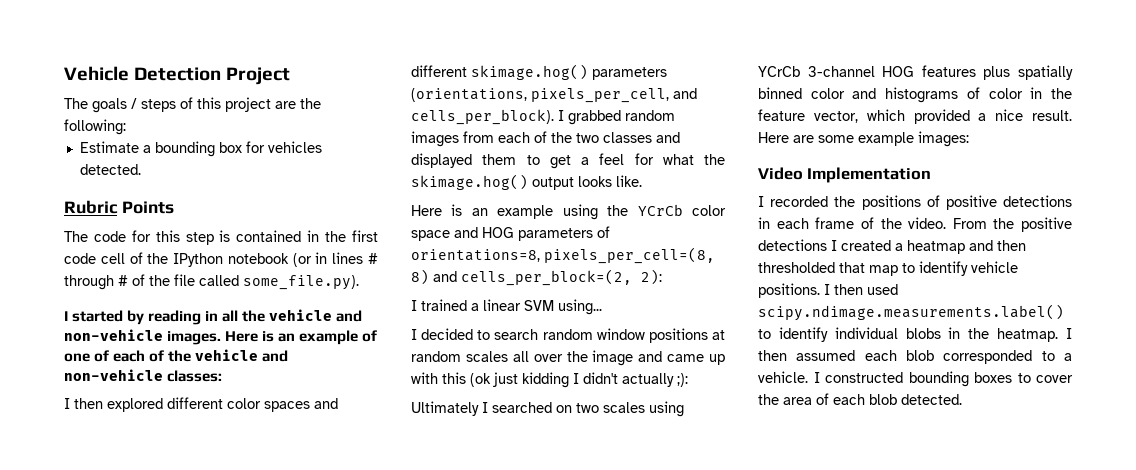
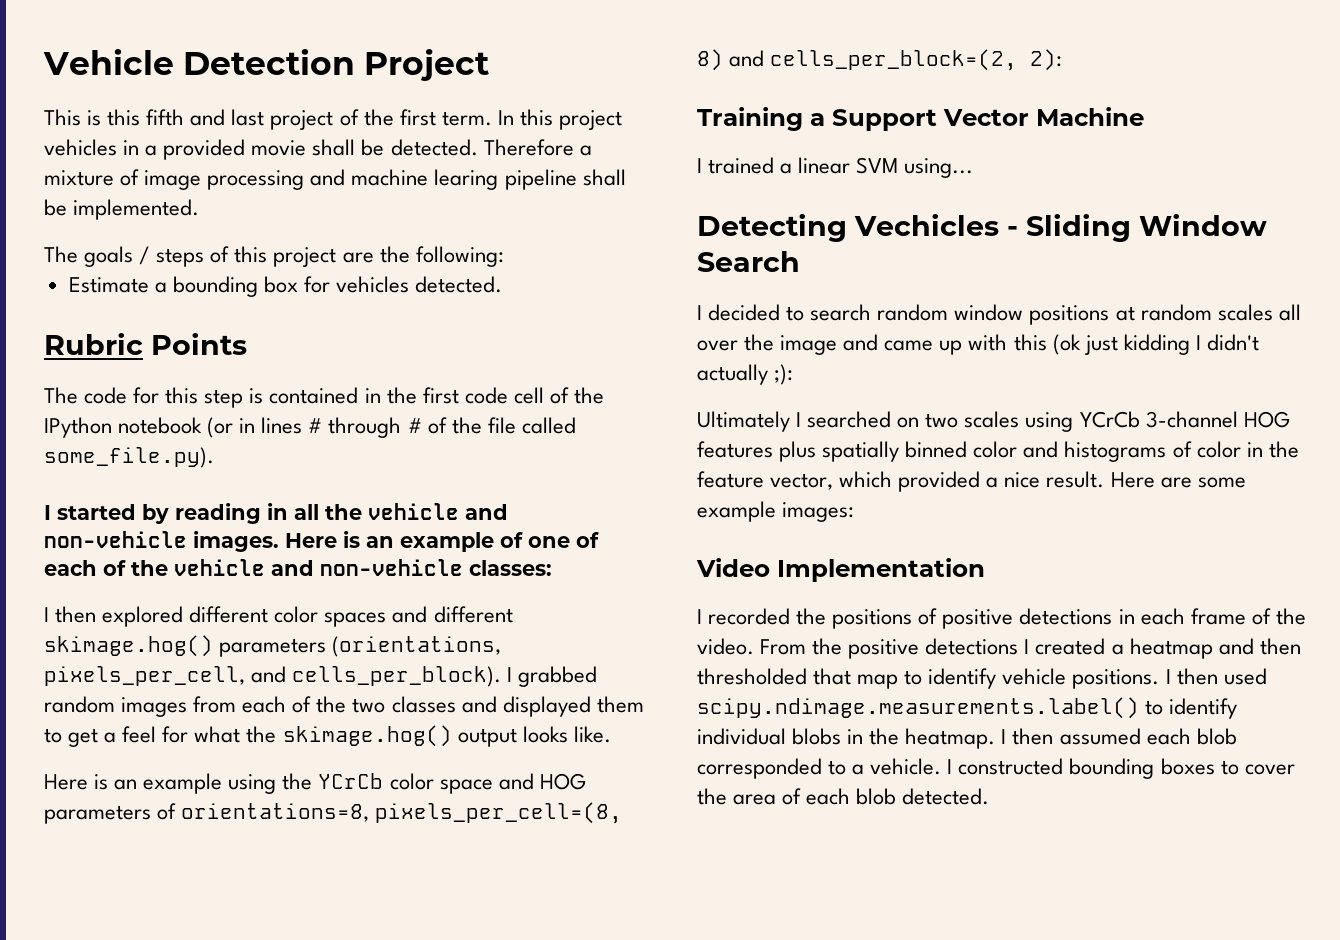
+ This is this fifth and last project of the first term. In this project vehicles in a provided movie shall be detected. Therefore a mixture of image processing and machine learing pipeline shall be implemented.
+ Training a Support Vector Machine
+ Detecting Vechicles - Sliding Window Search

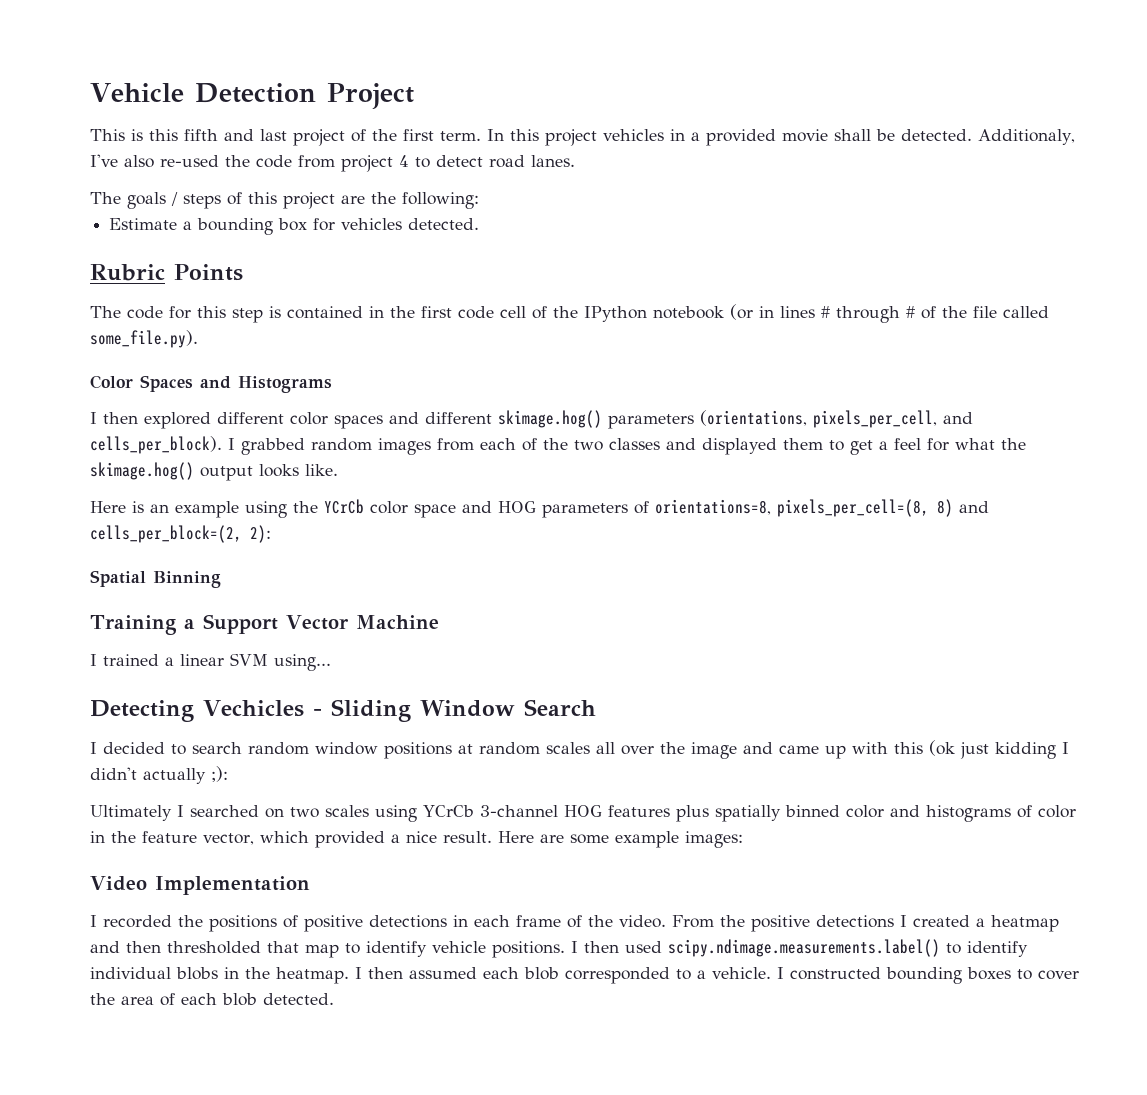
- Therefore a mixture of image processing and machine learing pipeline shall be implemented.
+ Additionaly, I've also re-used the code from project 4 to detect road lanes.
- I started by reading in all the vehicle and non-vehicle images. Here is an example of one of each of the vehicle and non-vehicle classes:
+ Color Spaces and Histograms
+ Spatial Binning

